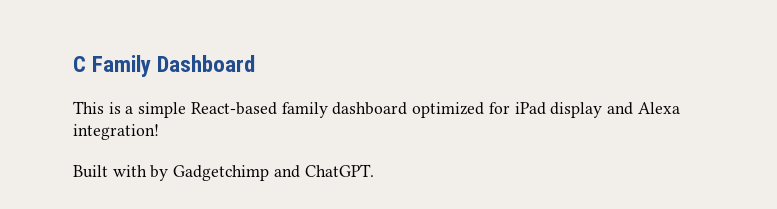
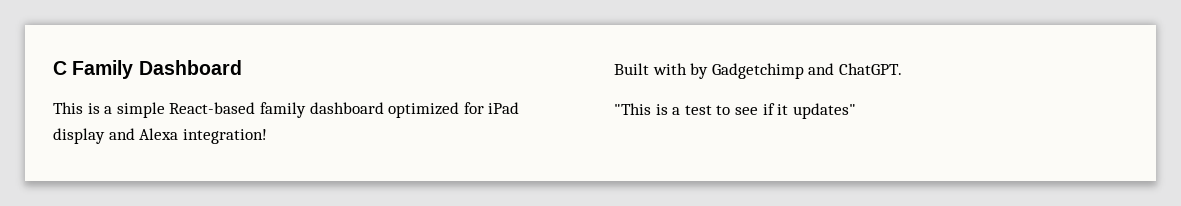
+ "This is a test to see if it updates"

